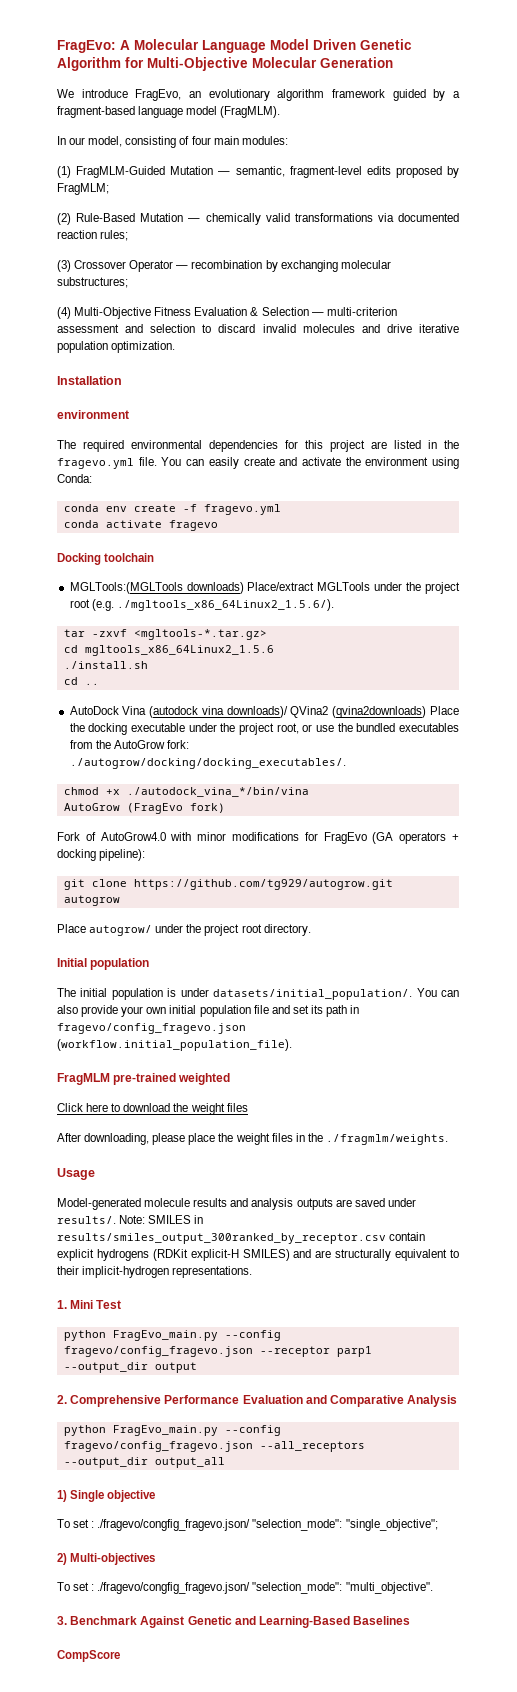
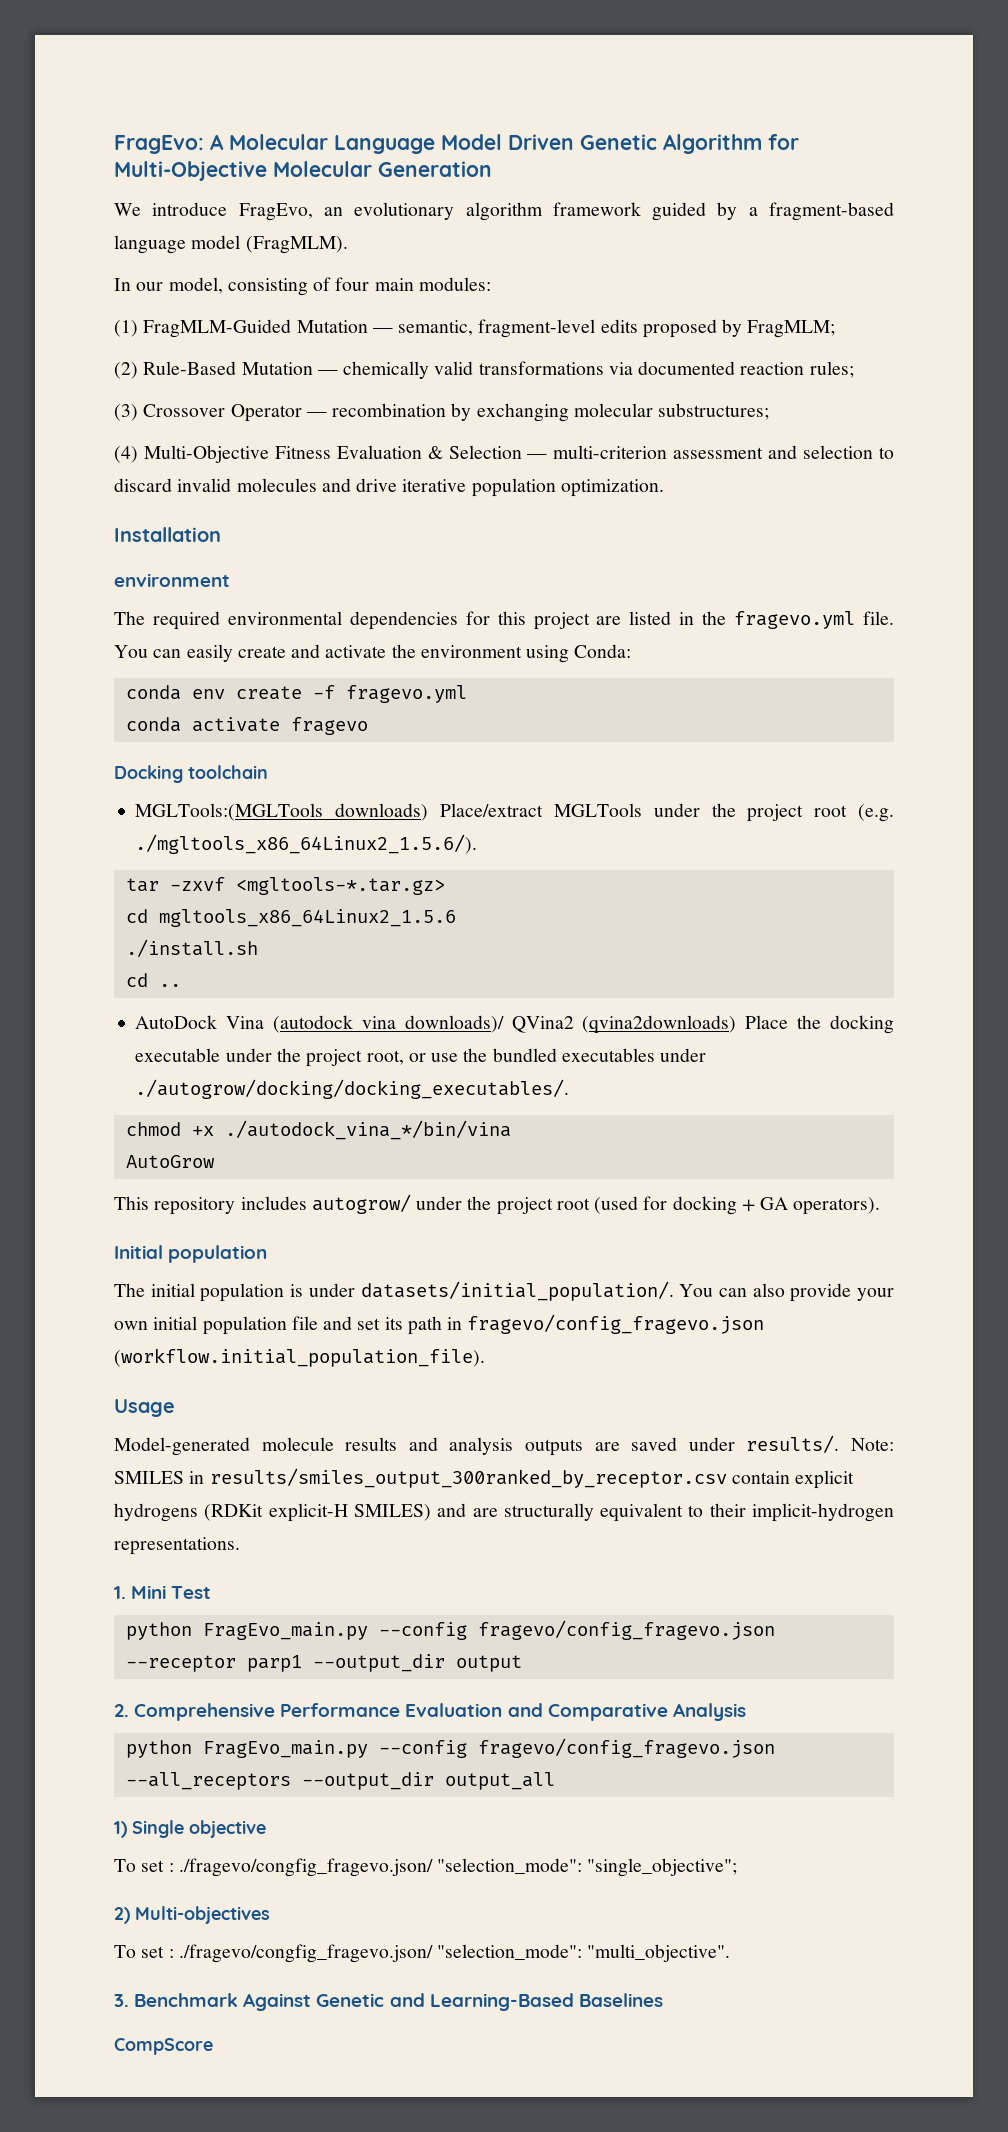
- AutoDock Vina (autodock vina downloads)/ QVina2 (qvina2downloads) Place the docking executable under the project root, or use the bundled executables from the AutoGrow fork: ./autogrow/docking/docking_executables/.
+ AutoDock Vina (autodock vina downloads)/ QVina2 (qvina2downloads) Place the docking executable under the project root, or use the bundled executables under ./autogrow/docking/docking_executables/.
- AutoGrow (FragEvo fork)
- Fork of AutoGrow4.0 with minor modifications for FragEvo (GA operators + docking pipeline):
- git clone https://github.com/tg929/autogrow.git autogrow
- Place autogrow/ under the project root directory.
+ AutoGrow
+ This repository includes autogrow/ under the project root (used for docking + GA operators).
- FragMLM pre-trained weighted
- Click here to download the weight files
- After downloading, please place the weight files in the ./fragmlm/weights.

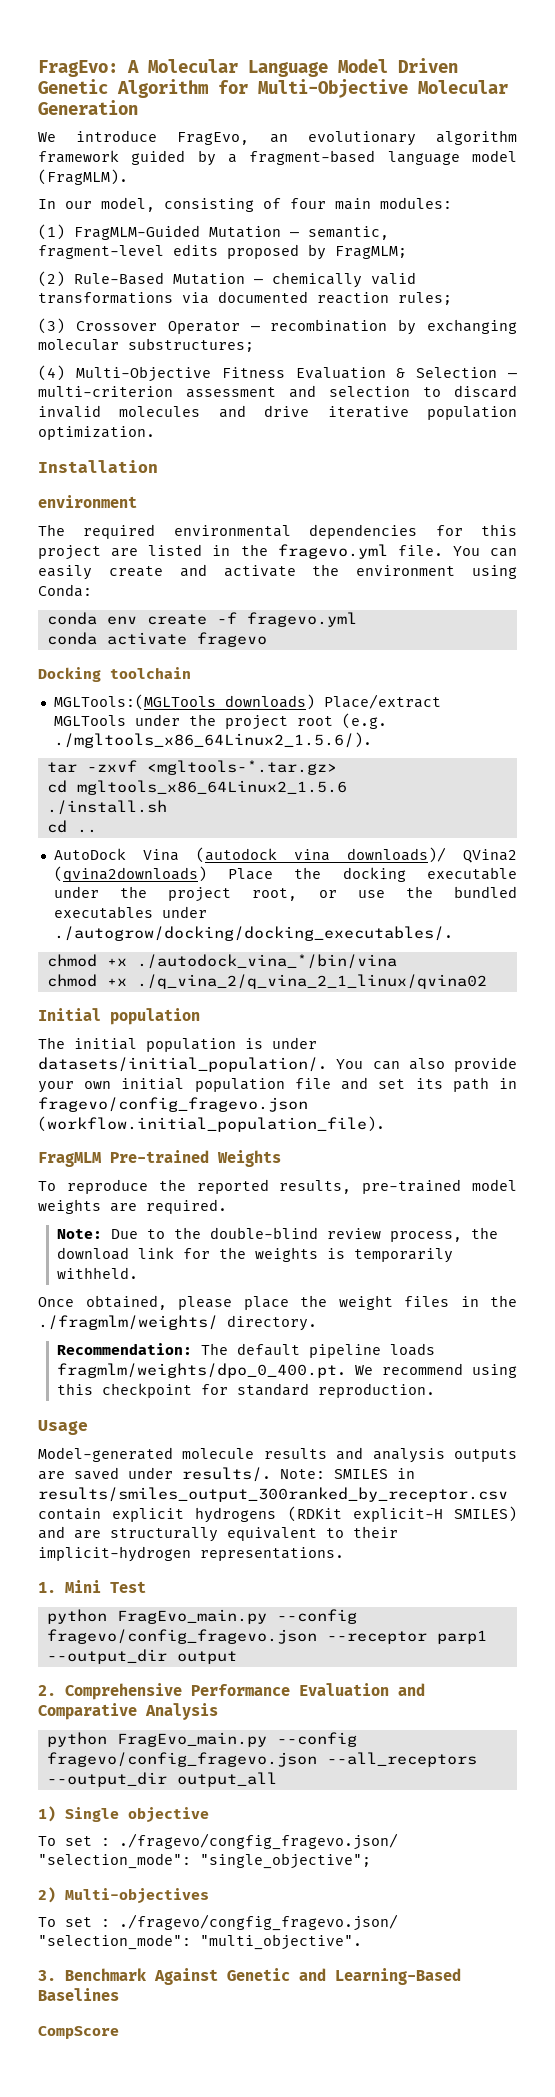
- AutoGrow
- This repository includes autogrow/ under the project root (used for docking + GA operators).
+ chmod +x ./q_vina_2/q_vina_2_1_linux/qvina02
+ FragMLM Pre-trained Weights
+ To reproduce the reported results, pre-trained model weights are required.
+ Note: Due to the double-blind review process, the download link for the weights is temporarily withheld.
+ Once obtained, please place the weight files in the ./fragmlm/weights/ directory.
+ Recommendation: The default pipeline loads fragmlm/weights/dpo_0_400.pt. We recommend using this checkpoint for standard reproduction.

